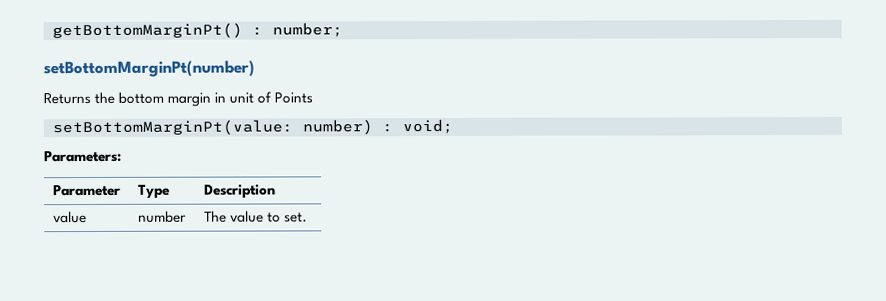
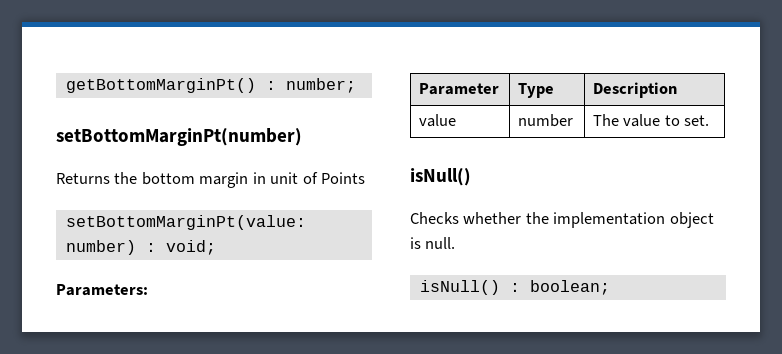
  value | number | The value to set.
+ isNull()
+ Checks whether the implementation object is null.
+ isNull() : boolean;

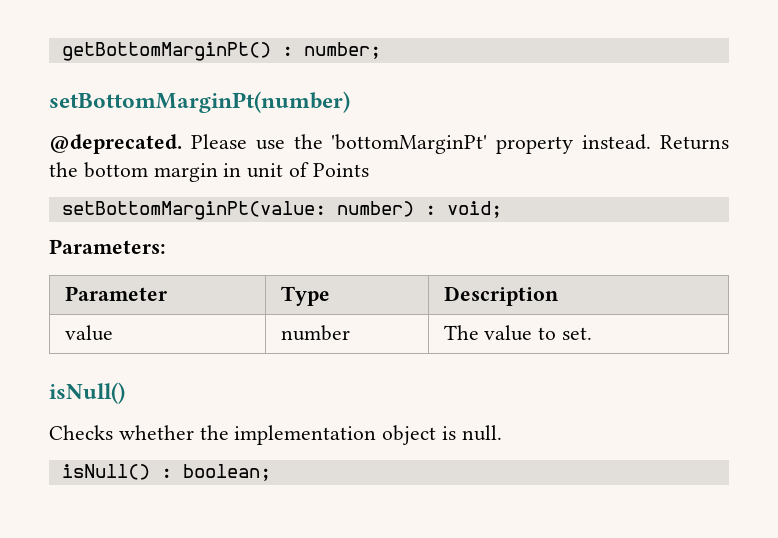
+ @deprecated. Please use the 'bottomMarginPt' property instead.

